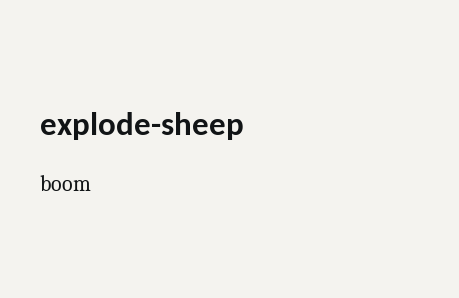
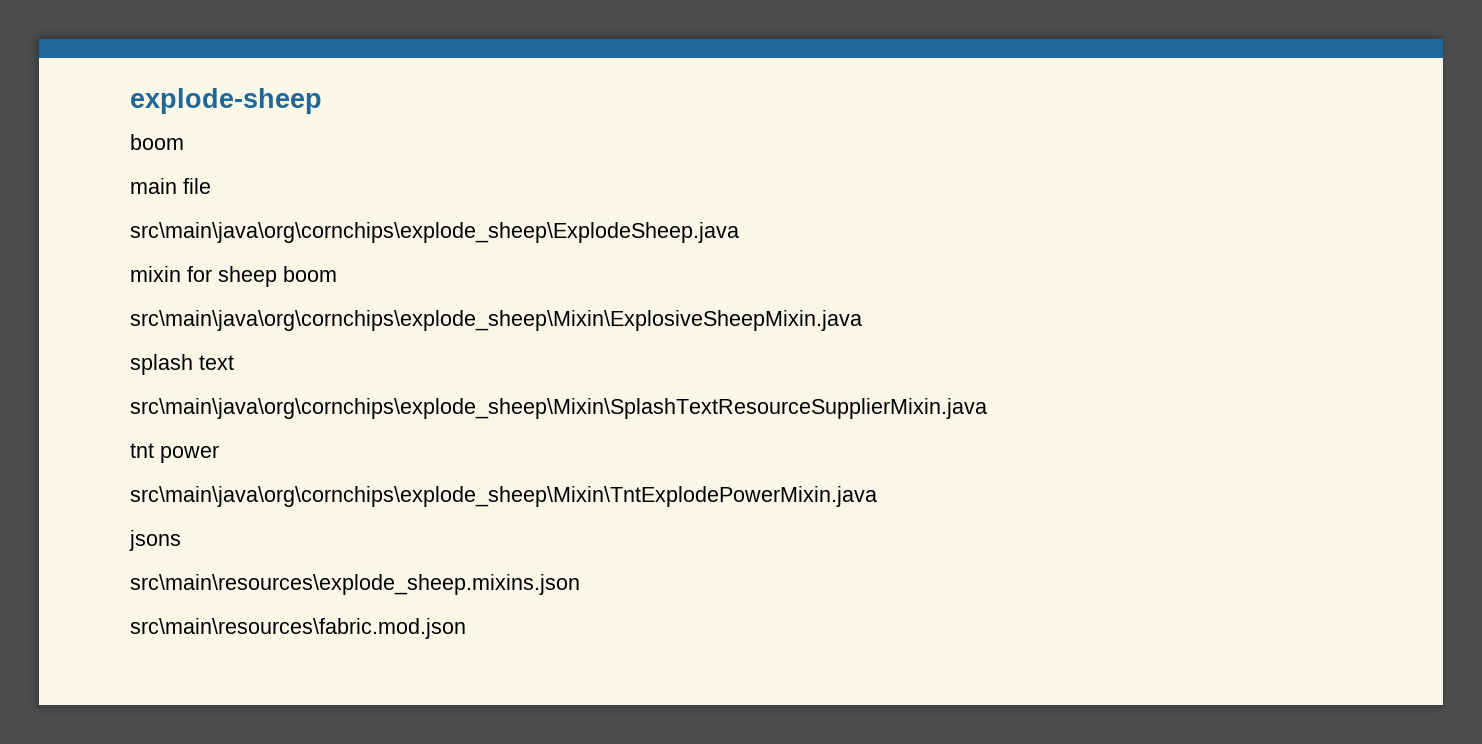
+ main file
+ src\main\java\org\cornchips\explode_sheep\ExplodeSheep.java
+ mixin for sheep boom
+ src\main\java\org\cornchips\explode_sheep\Mixin\ExplosiveSheepMixin.java
+ splash text
+ src\main\java\org\cornchips\explode_sheep\Mixin\SplashTextResourceSupplierMixin.java
+ tnt power
+ src\main\java\org\cornchips\explode_sheep\Mixin\TntExplodePowerMixin.java
+ jsons
+ src\main\resources\explode_sheep.mixins.json
+ src\main\resources\fabric.mod.json

